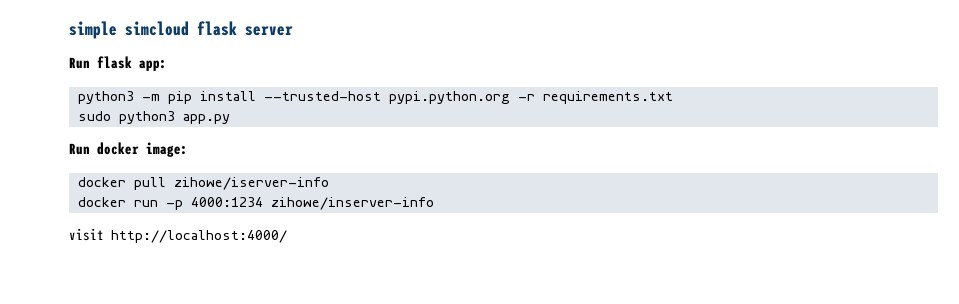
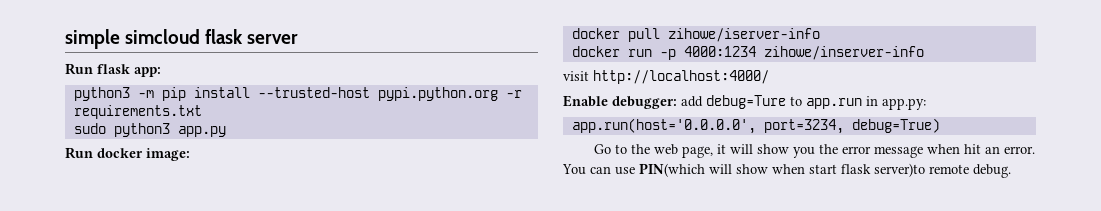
+ Enable debugger: add debug=Ture to app.run in app.py:
+ app.run(host='0.0.0.0', port=3234, debug=True)
+ Go to the web page, it will show you the error message when hit an error. You can use PIN(which will show when start flask server)to remote debug.

